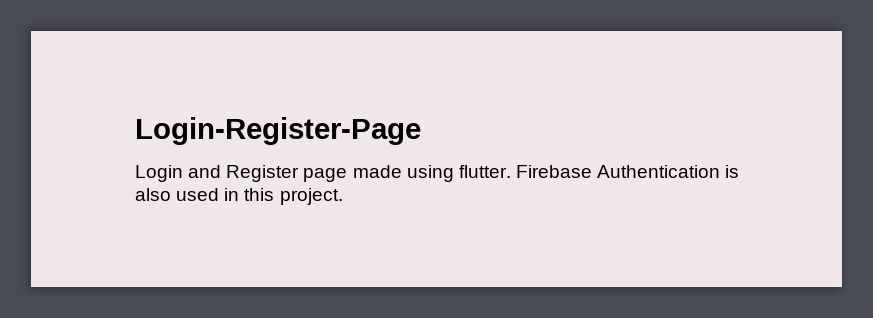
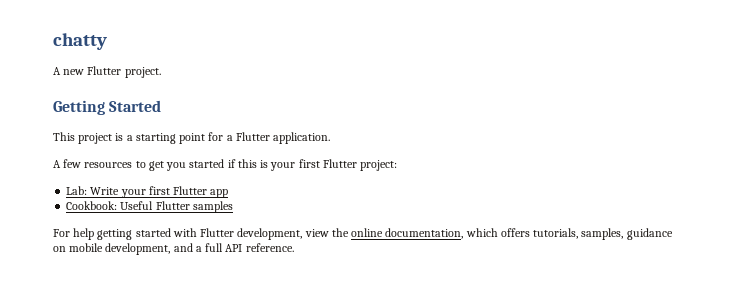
- Login-Register-Page
- Login and Register page made using flutter. Firebase Authentication is also used in this project.
+ chatty
+ A new Flutter project.
+ Getting Started
+ This project is a starting point for a Flutter application.
+ A few resources to get you started if this is your first Flutter project:
+ Lab: Write your first Flutter app
+ Cookbook: Useful Flutter samples
+ For help getting started with Flutter development, view the online documentation, which offers tutorials, samples, guidance on mobile development, and a full API reference.

